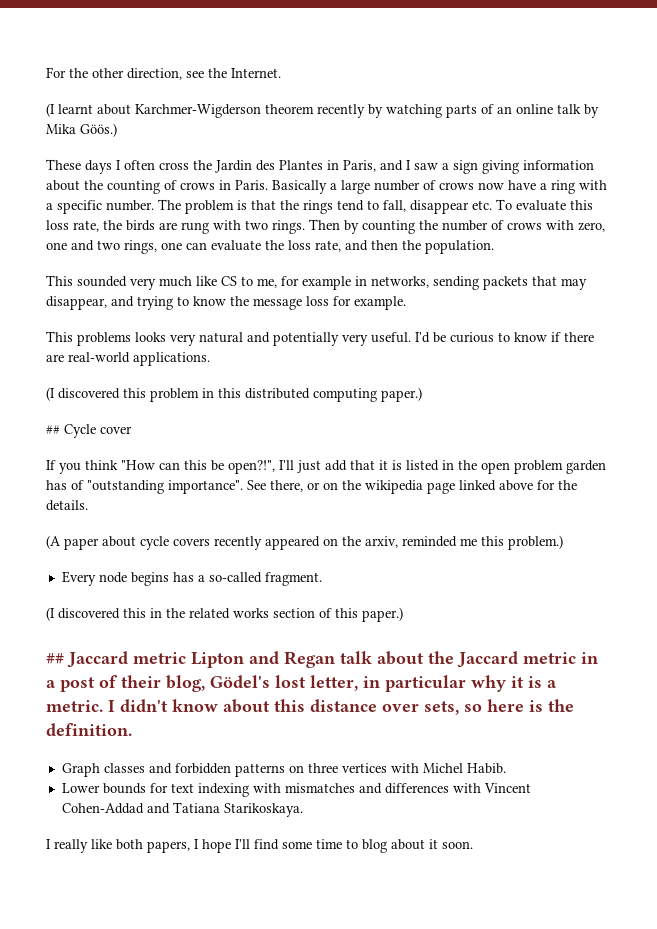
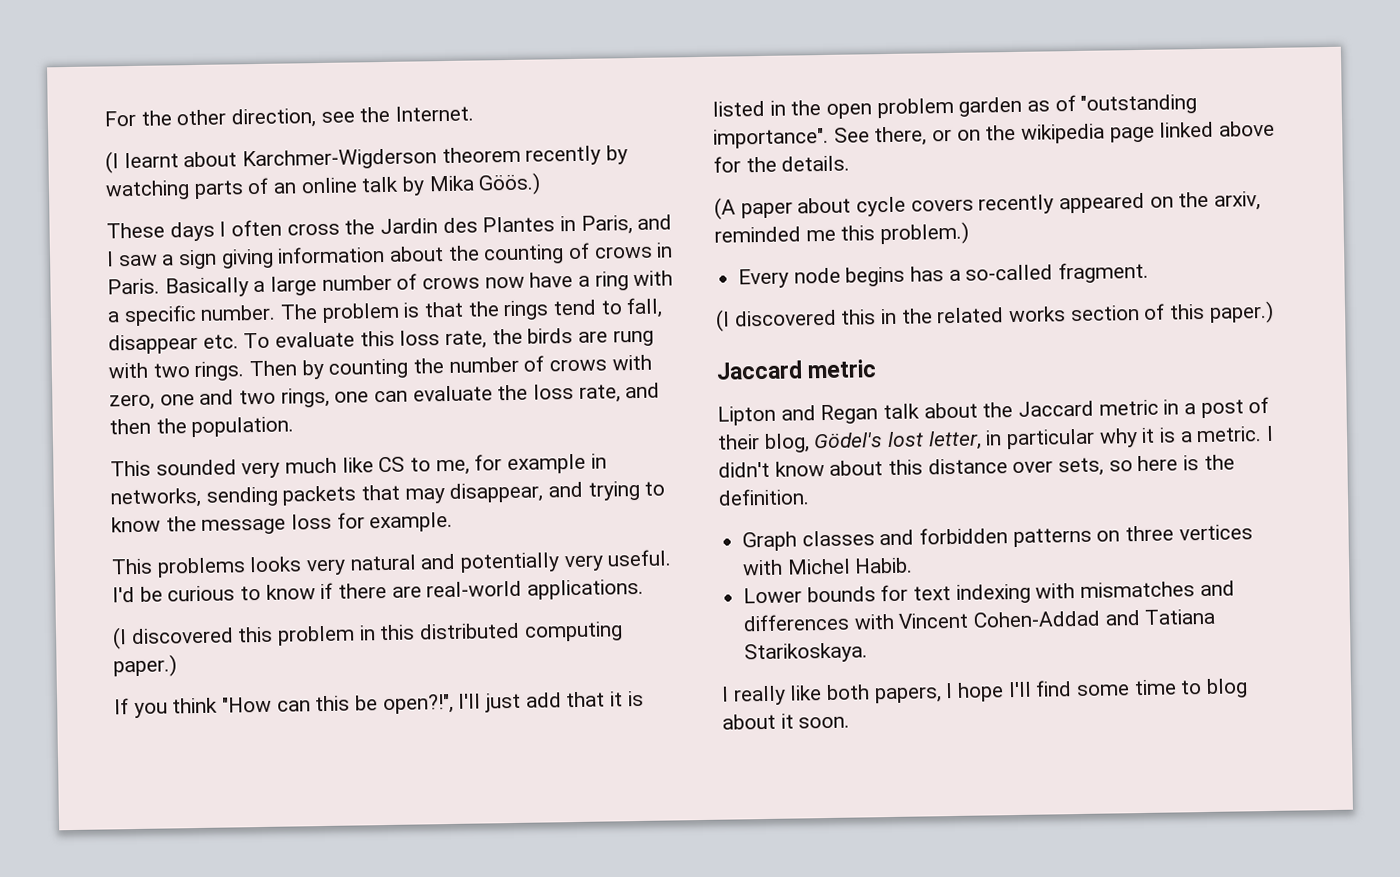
- ## Cycle cover
- If you think "How can this be open?!", I'll just add that it is listed in the open problem garden has of "outstanding importance".
+ If you think "How can this be open?!", I'll just add that it is listed in the open problem garden as of "outstanding importance".
  (I discovered this in the related works section of this paper.)
- ## Jaccard metric Lipton and Regan talk about the Jaccard metric in a post of their blog, Gödel's lost letter, in particular why it is a metric.
+ Jaccard metric
+ Lipton and Regan talk about the Jaccard metric in a post of their blog, Gödel's lost letter, in particular why it is a metric.

